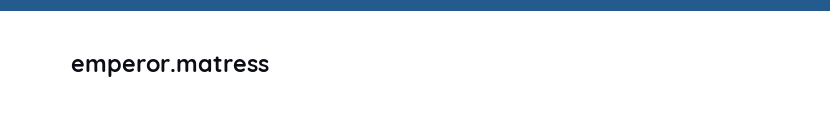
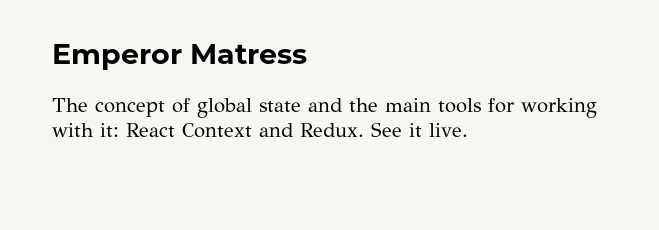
- emperor.matress
+ Emperor Matress
+ The concept of global state and the main tools for working with it: React Context and Redux. See it live.

